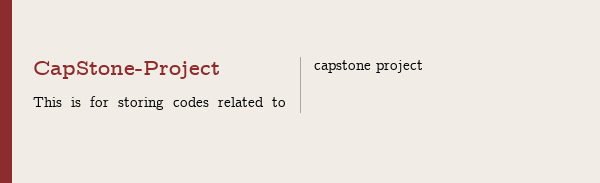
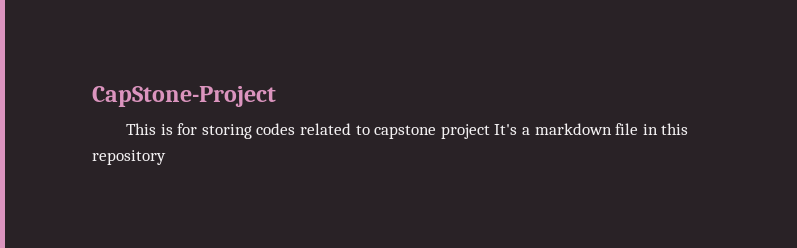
- This is for storing codes related to capstone project
+ This is for storing codes related to capstone project It's a markdown file in this repository

